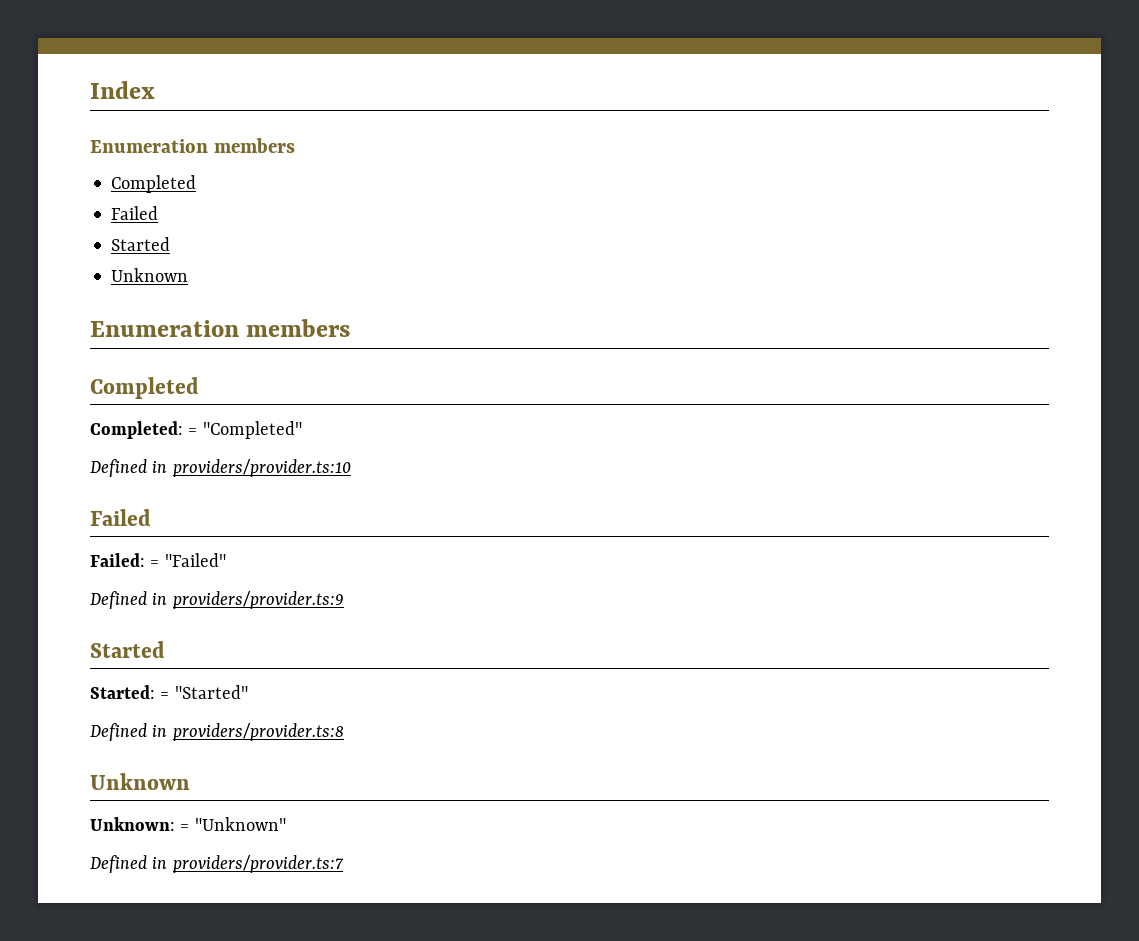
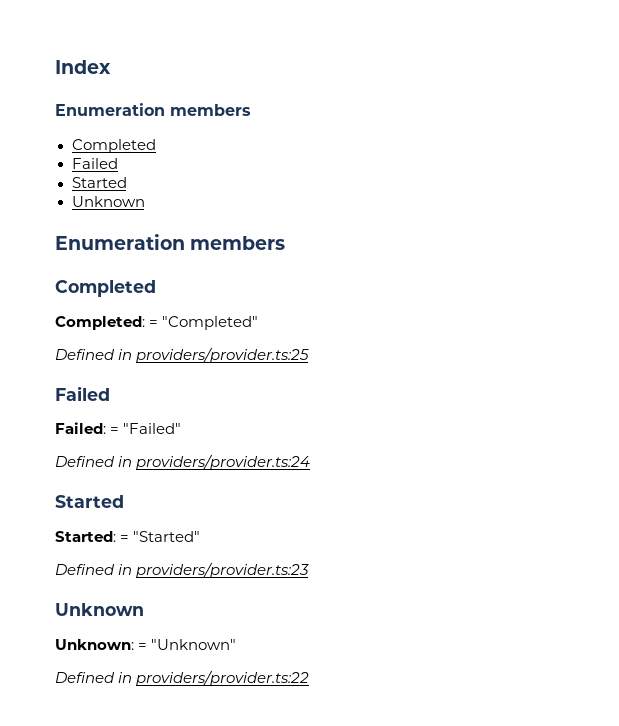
- Defined in providers/provider.ts:10
+ Defined in providers/provider.ts:25
- Defined in providers/provider.ts:9
+ Defined in providers/provider.ts:24
- Defined in providers/provider.ts:8
+ Defined in providers/provider.ts:23
- Defined in providers/provider.ts:7
+ Defined in providers/provider.ts:22

